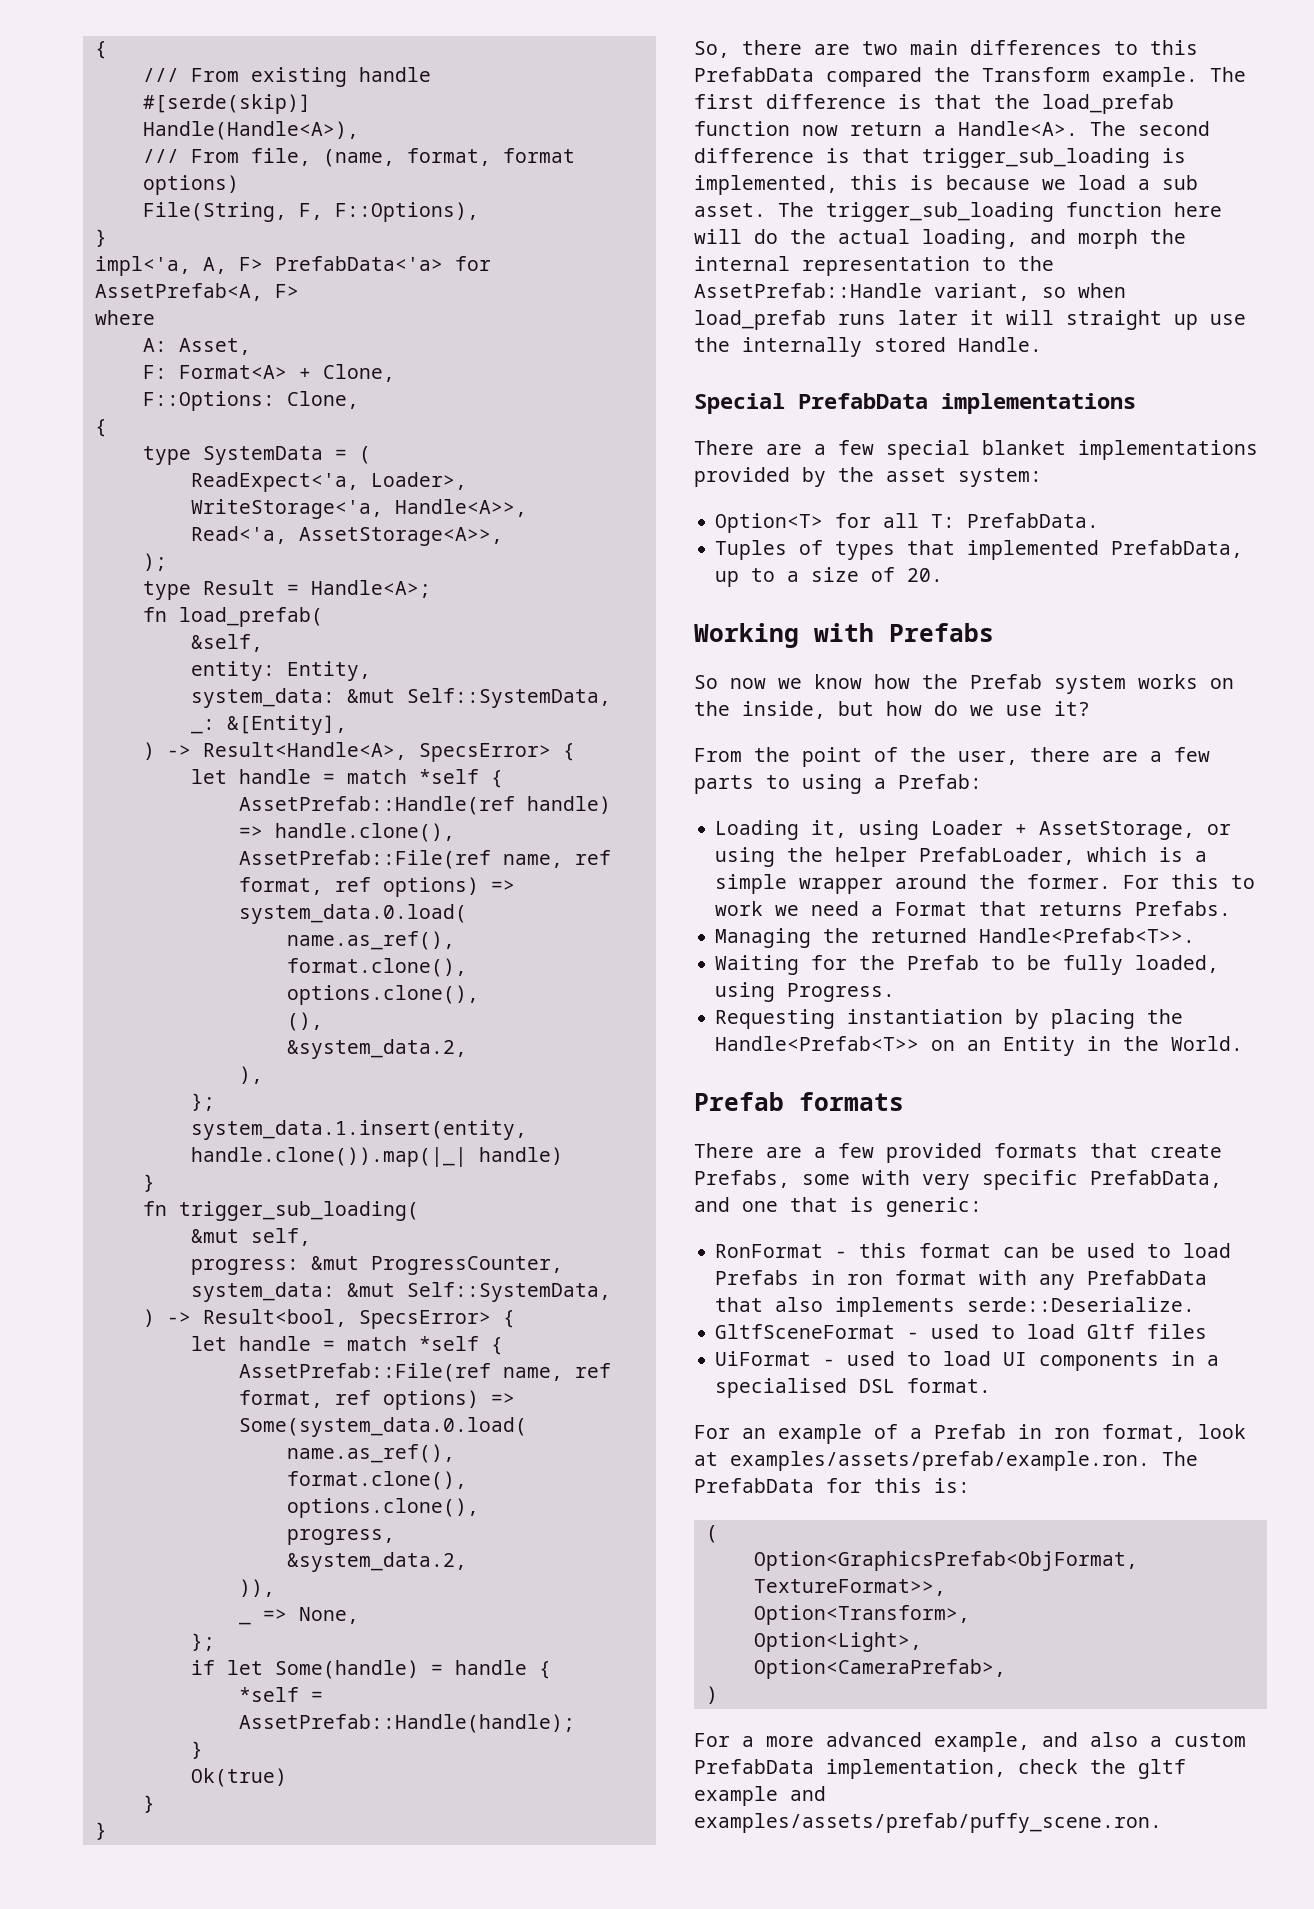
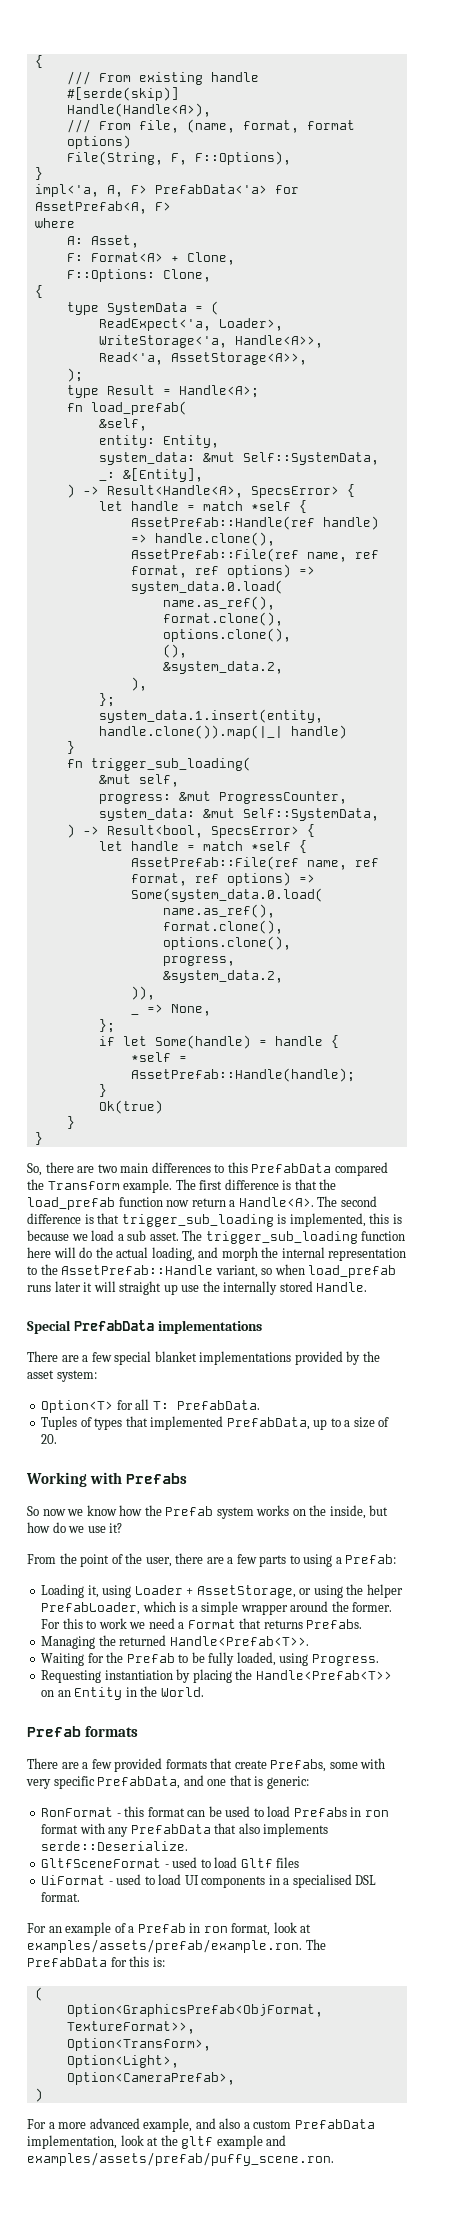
- For a more advanced example, and also a custom PrefabData implementation, check the gltf example and examples/assets/prefab/puffy_scene.ron.
+ For a more advanced example, and also a custom PrefabData implementation, look at the gltf example and examples/assets/prefab/puffy_scene.ron.

